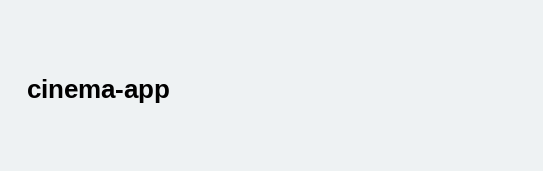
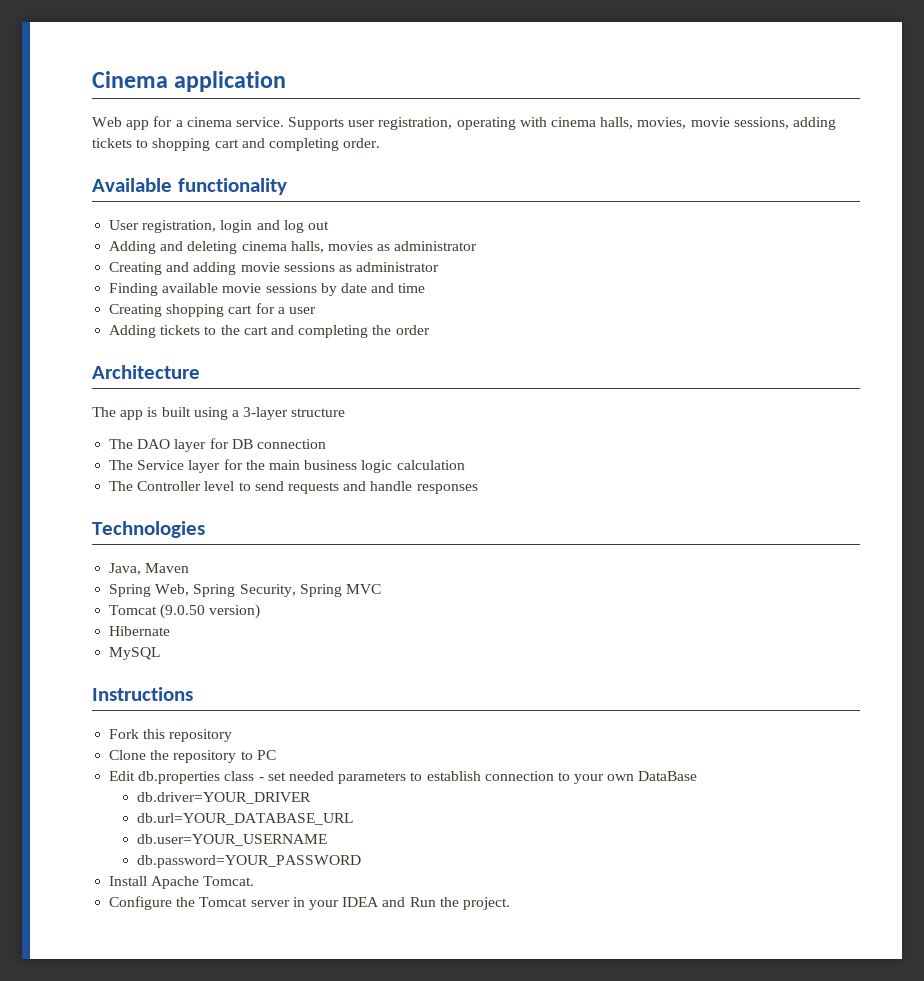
- cinema-app
+ Cinema application
+ Web app for a cinema service. Supports user registration, operating with cinema halls, movies, movie sessions, adding tickets to shopping cart and completing order.
+ Available functionality
+ User registration, login and log out
+ Adding and deleting cinema halls, movies as administrator
+ Creating and adding movie sessions as administrator
+ Finding available movie sessions by date and time
+ Creating shopping cart for a user
+ Adding tickets to the cart and completing the order
+ Architecture
+ The app is built using a 3-layer structure
+ The DAO layer for DB connection
+ The Service layer for the main business logic calculation
+ The Controller level to send requests and handle responses
+ Technologies
+ Java, Maven
+ Spring Web, Spring Security, Spring MVC
+ Tomcat (9.0.50 version)
+ Hibernate
+ MySQL
+ Instructions
+ Fork this repository
+ Clone the repository to PC
+ Edit db.properties class - set needed parameters to establish connection to your own DataBase
+ db.driver=YOUR_DRIVER
+ db.url=YOUR_DATABASE_URL
+ db.user=YOUR_USERNAME
+ db.password=YOUR_PASSWORD
+ Install Apache Tomcat.
+ Configure the Tomcat server in your IDEA and Run the project.

